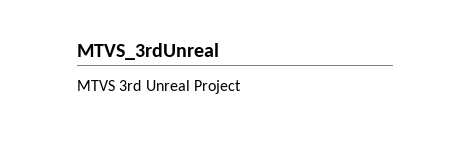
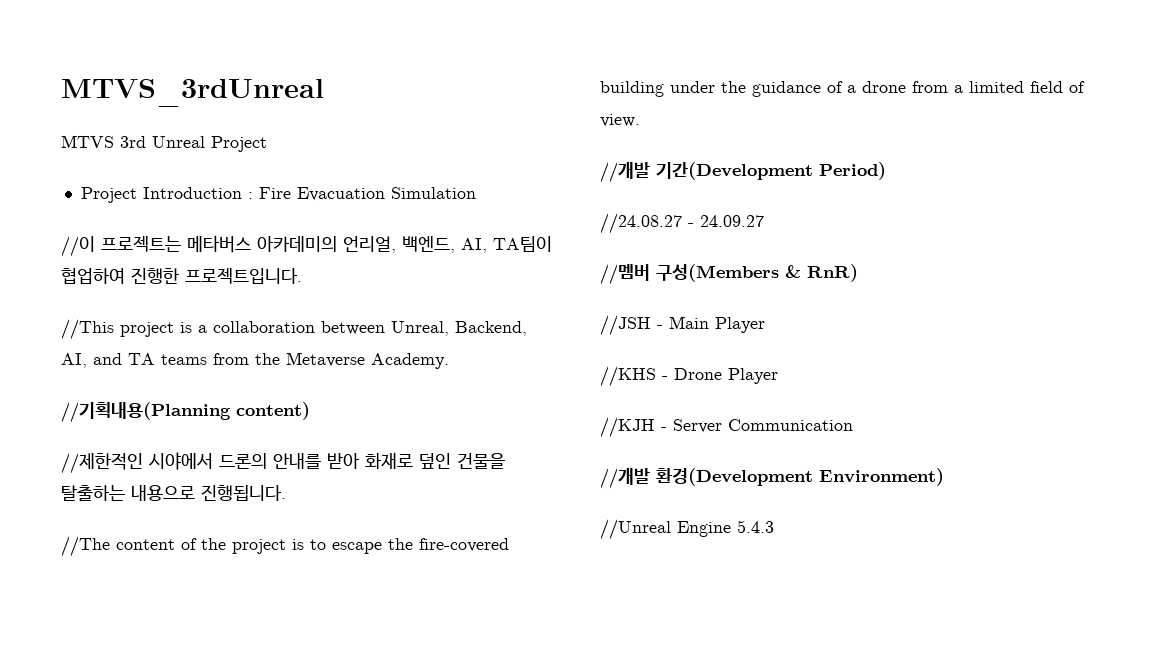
+ Project Introduction : Fire Evacuation Simulation
+ //이 프로젝트는 메타버스 아카데미의 언리얼, 백엔드, AI, TA팀이 협업하여 진행한 프로젝트입니다.
+ //This project is a collaboration between Unreal, Backend, AI, and TA teams from the Metaverse Academy.
+ //기획내용(Planning content)
+ //제한적인 시야에서 드론의 안내를 받아 화재로 덮인 건물을 탈출하는 내용으로 진행됩니다.
+ //The content of the project is to escape the fire-covered building under the guidance of a drone from a limited field of view.
+ //개발 기간(Development Period)
+ //24.08.27 - 24.09.27
+ //멤버 구성(Members & RnR)
+ //JSH - Main Player
+ //KHS - Drone Player
+ //KJH - Server Communication
+ //개발 환경(Development Environment)
+ //Unreal Engine 5.4.3

